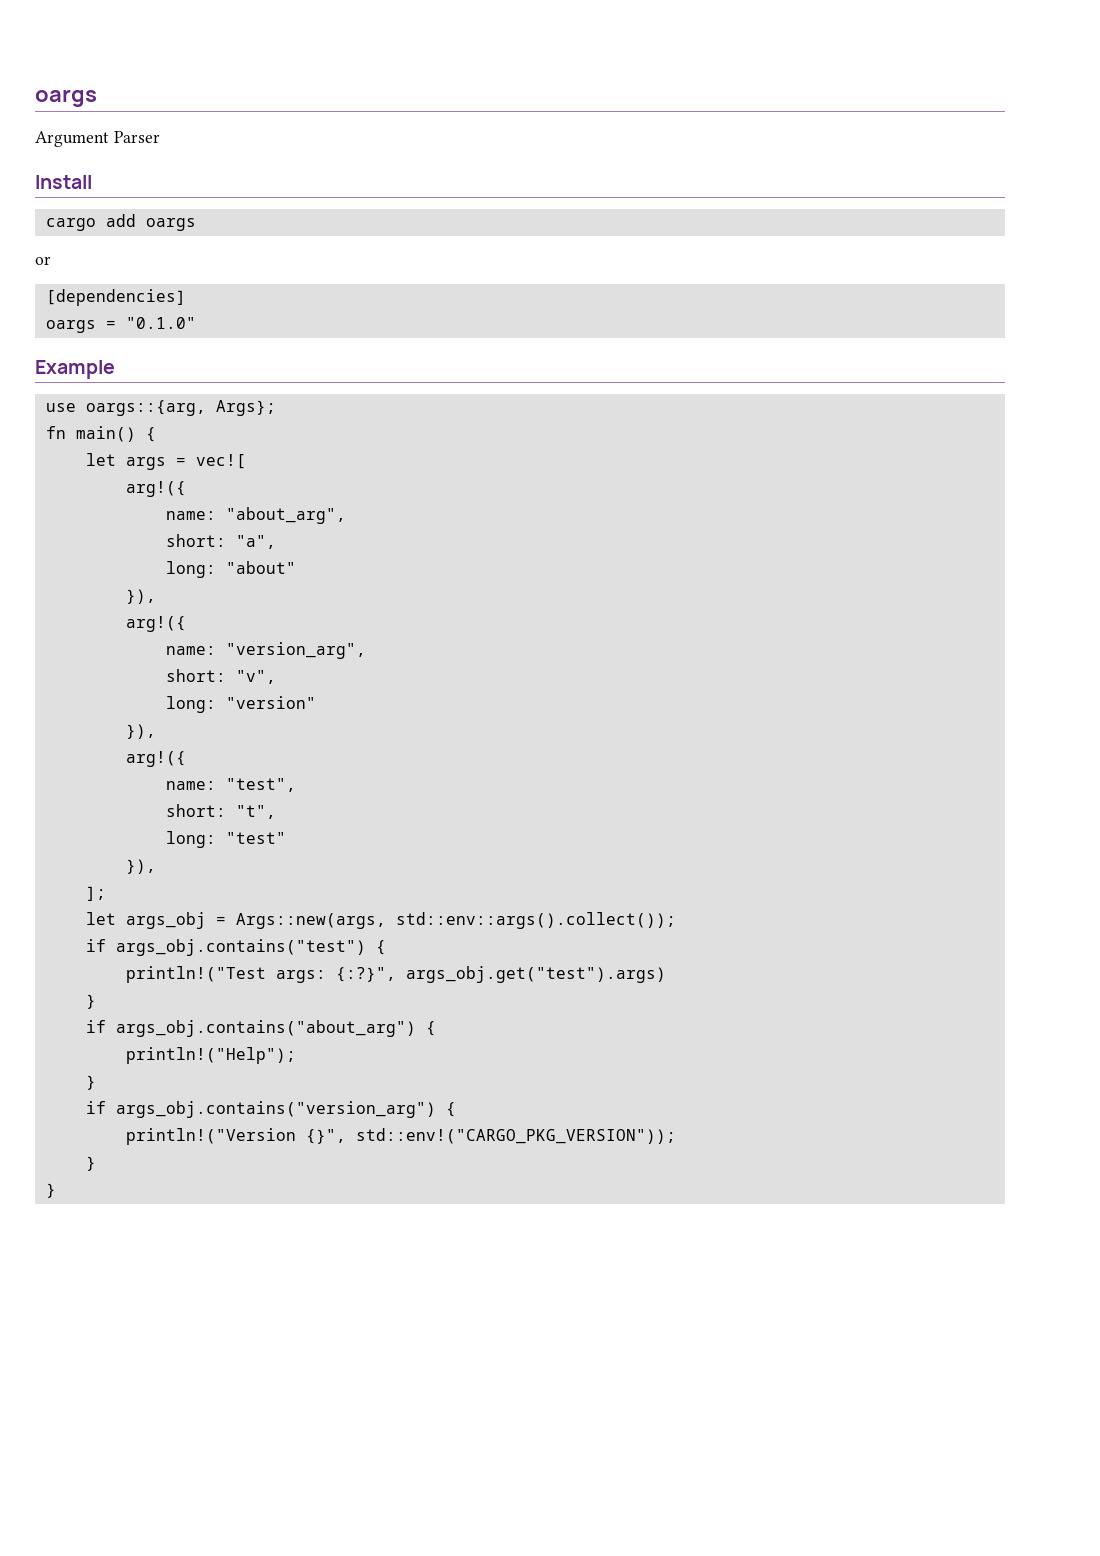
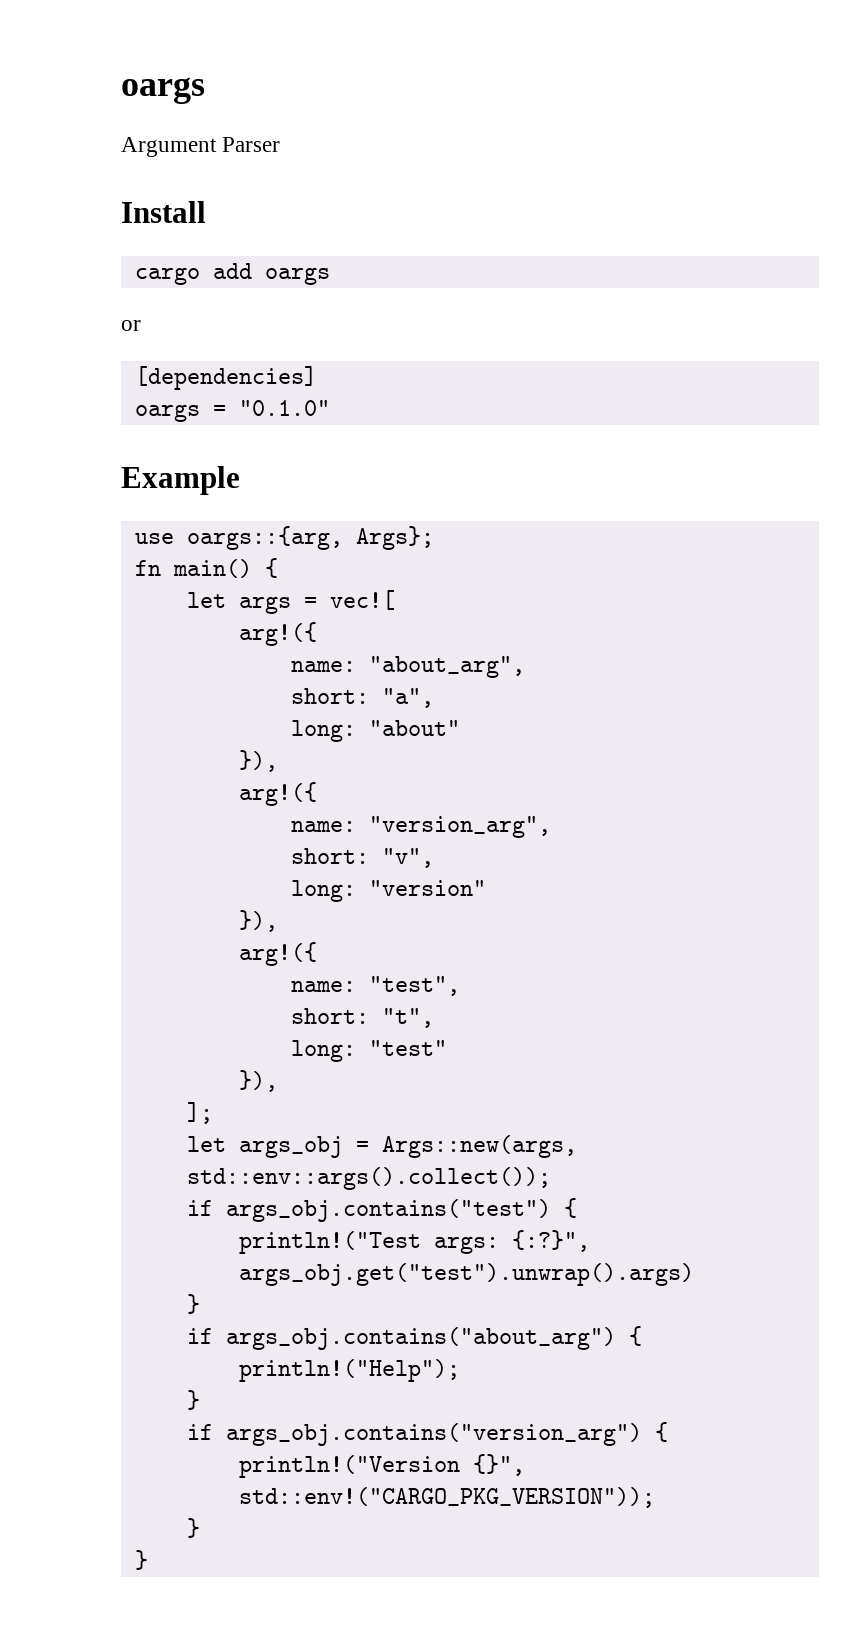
- println!("Test args: {:?}", args_obj.get("test").args)
+ println!("Test args: {:?}", args_obj.get("test").unwrap().args)

